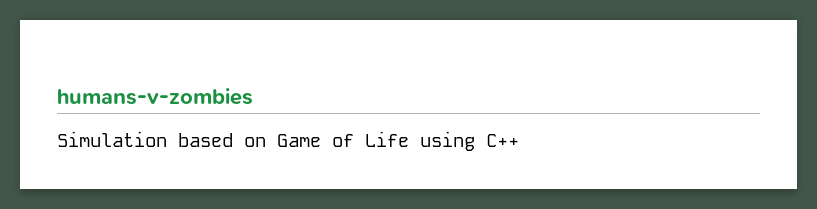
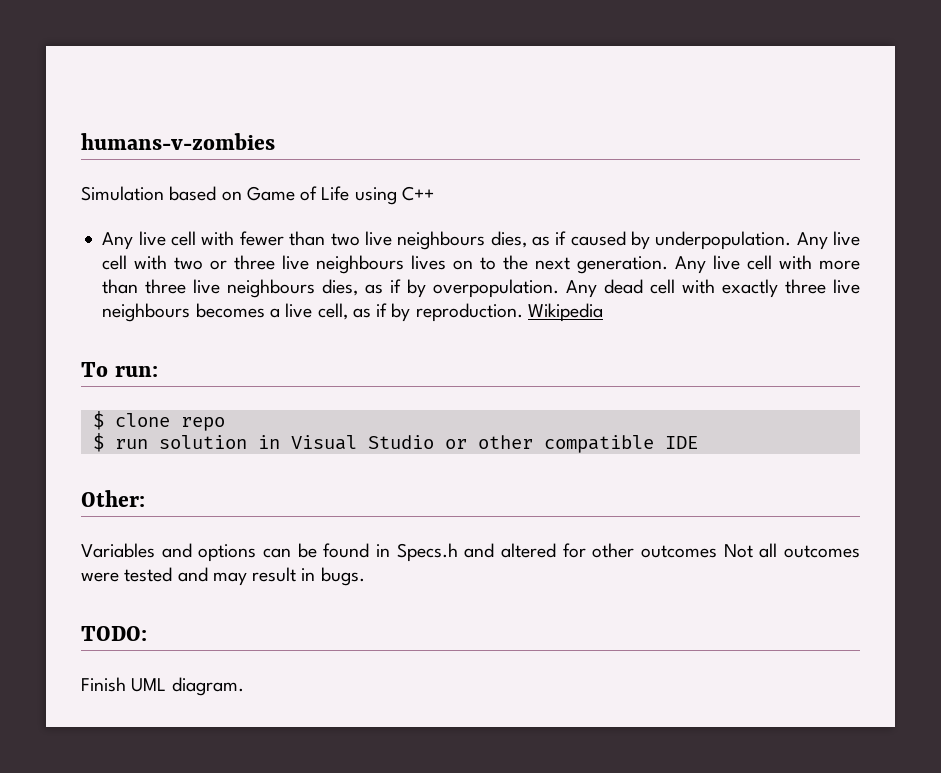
+ Any live cell with fewer than two live neighbours dies, as if caused by underpopulation. Any live cell with two or three live neighbours lives on to the next generation. Any live cell with more than three live neighbours dies, as if by overpopulation. Any dead cell with exactly three live neighbours becomes a live cell, as if by reproduction. Wikipedia
+ To run:
+ $ clone repo
+ $ run solution in Visual Studio or other compatible IDE
+ Other:
+ Variables and options can be found in Specs.h and altered for other outcomes Not all outcomes were tested and may result in bugs.
+ TODO:
+ Finish UML diagram.

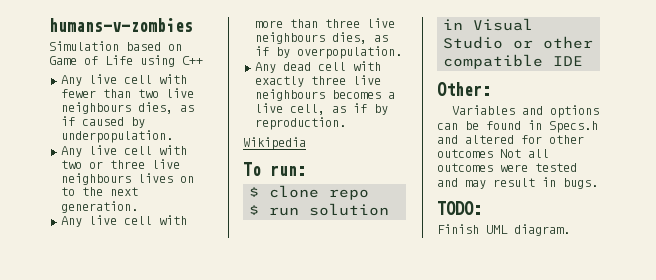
- Any live cell with fewer than two live neighbours dies, as if caused by underpopulation. Any live cell with two or three live neighbours lives on to the next generation. Any live cell with more than three live neighbours dies, as if by overpopulation. Any dead cell with exactly three live neighbours becomes a live cell, as if by reproduction. Wikipedia
+ Any live cell with fewer than two live neighbours dies, as if caused by underpopulation.
+ Any live cell with two or three live neighbours lives on to the next generation.
+ Any live cell with more than three live neighbours dies, as if by overpopulation.
+ Any dead cell with exactly three live neighbours becomes a live cell, as if by reproduction.
+ Wikipedia

